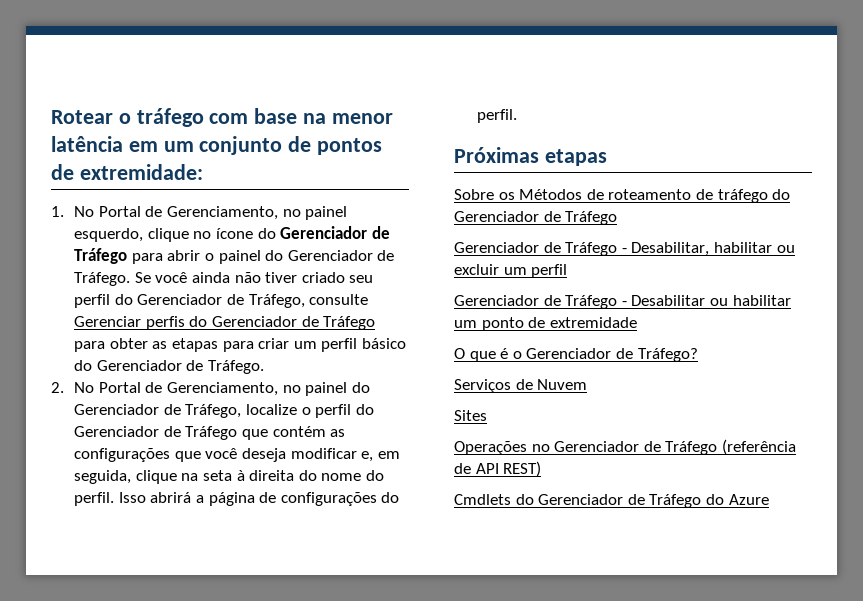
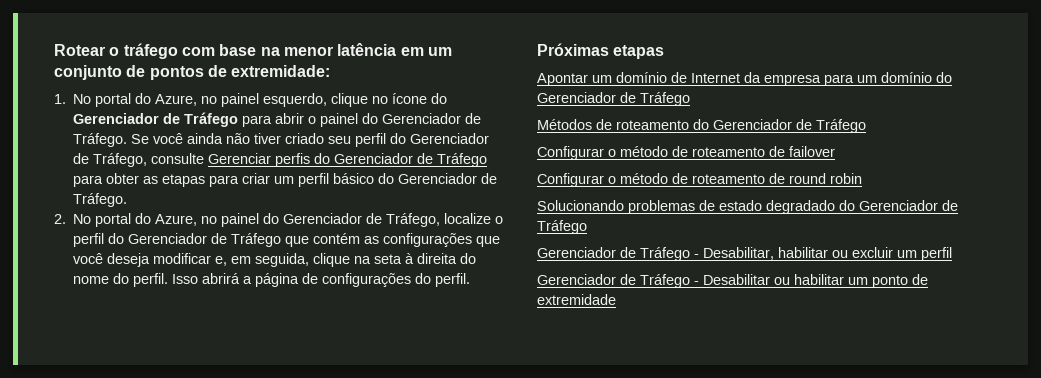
- 1. No Portal de Gerenciamento, no painel esquerdo, clique no ícone do Gerenciador de Tráfego para abrir o painel do Gerenciador de Tráfego.
+ 1. No portal do Azure, no painel esquerdo, clique no ícone do Gerenciador de Tráfego para abrir o painel do Gerenciador de Tráfego.
- 2. No Portal de Gerenciamento, no painel do Gerenciador de Tráfego, localize o perfil do Gerenciador de Tráfego que contém as configurações que você deseja modificar e, em seguida, clique na seta à direita do nome do perfil.
+ 2. No portal do Azure, no painel do Gerenciador de Tráfego, localize o perfil do Gerenciador de Tráfego que contém as configurações que você deseja modificar e, em seguida, clique na seta à direita do nome do perfil.
- Sobre os Métodos de roteamento de tráfego do Gerenciador de Tráfego
+ Apontar um domínio de Internet da empresa para um domínio do Gerenciador de Tráfego
+ Métodos de roteamento do Gerenciador de Tráfego
+ Configurar o método de roteamento de failover
+ Configurar o método de roteamento de round robin
+ Solucionando problemas de estado degradado do Gerenciador de Tráfego
- O que é o Gerenciador de Tráfego?
- Serviços de Nuvem
- Sites
- Operações no Gerenciador de Tráfego (referência de API REST)
- Cmdlets do Gerenciador de Tráfego do Azure

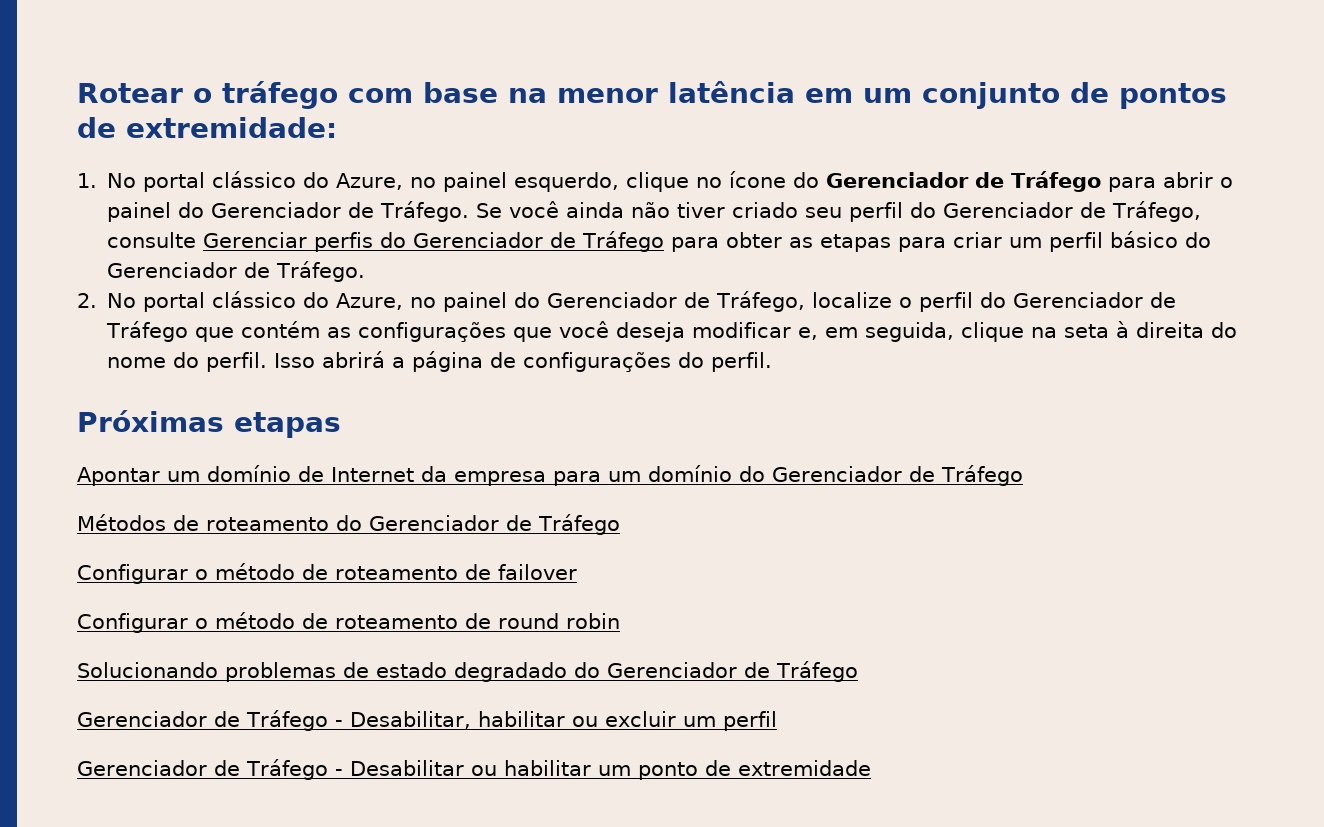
- 1. No portal do Azure, no painel esquerdo, clique no ícone do Gerenciador de Tráfego para abrir o painel do Gerenciador de Tráfego.
+ 1. No portal clássico do Azure, no painel esquerdo, clique no ícone do Gerenciador de Tráfego para abrir o painel do Gerenciador de Tráfego.
- 2. No portal do Azure, no painel do Gerenciador de Tráfego, localize o perfil do Gerenciador de Tráfego que contém as configurações que você deseja modificar e, em seguida, clique na seta à direita do nome do perfil.
+ 2. No portal clássico do Azure, no painel do Gerenciador de Tráfego, localize o perfil do Gerenciador de Tráfego que contém as configurações que você deseja modificar e, em seguida, clique na seta à direita do nome do perfil.

